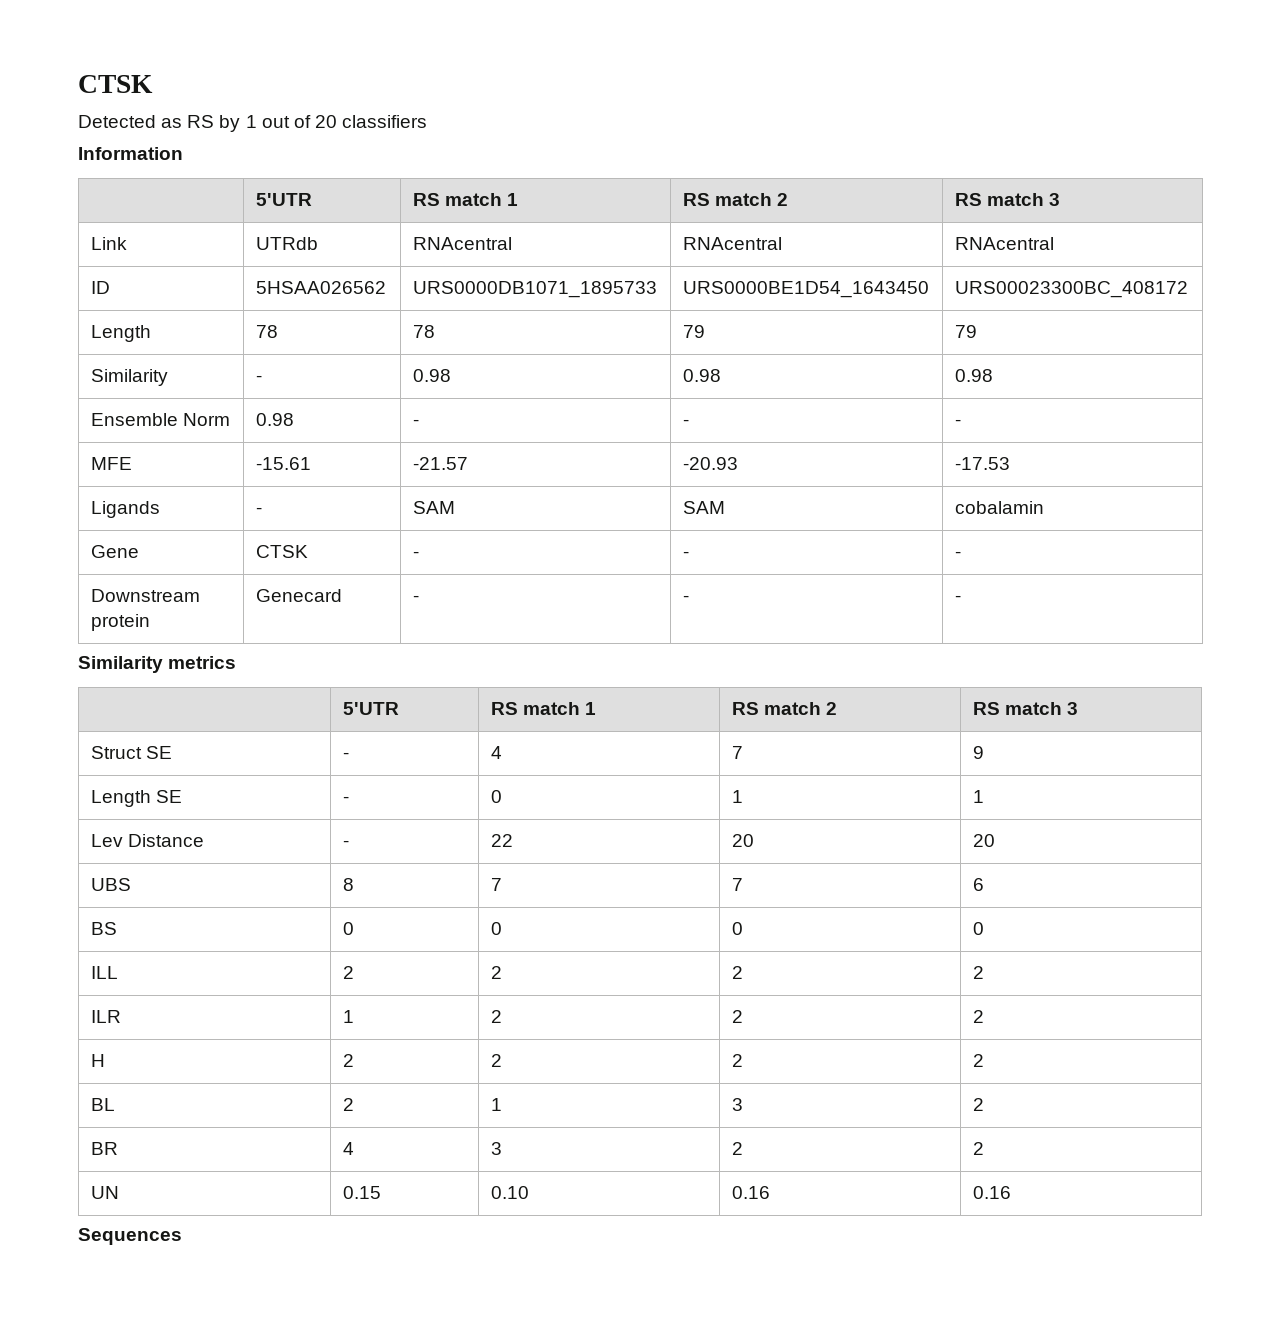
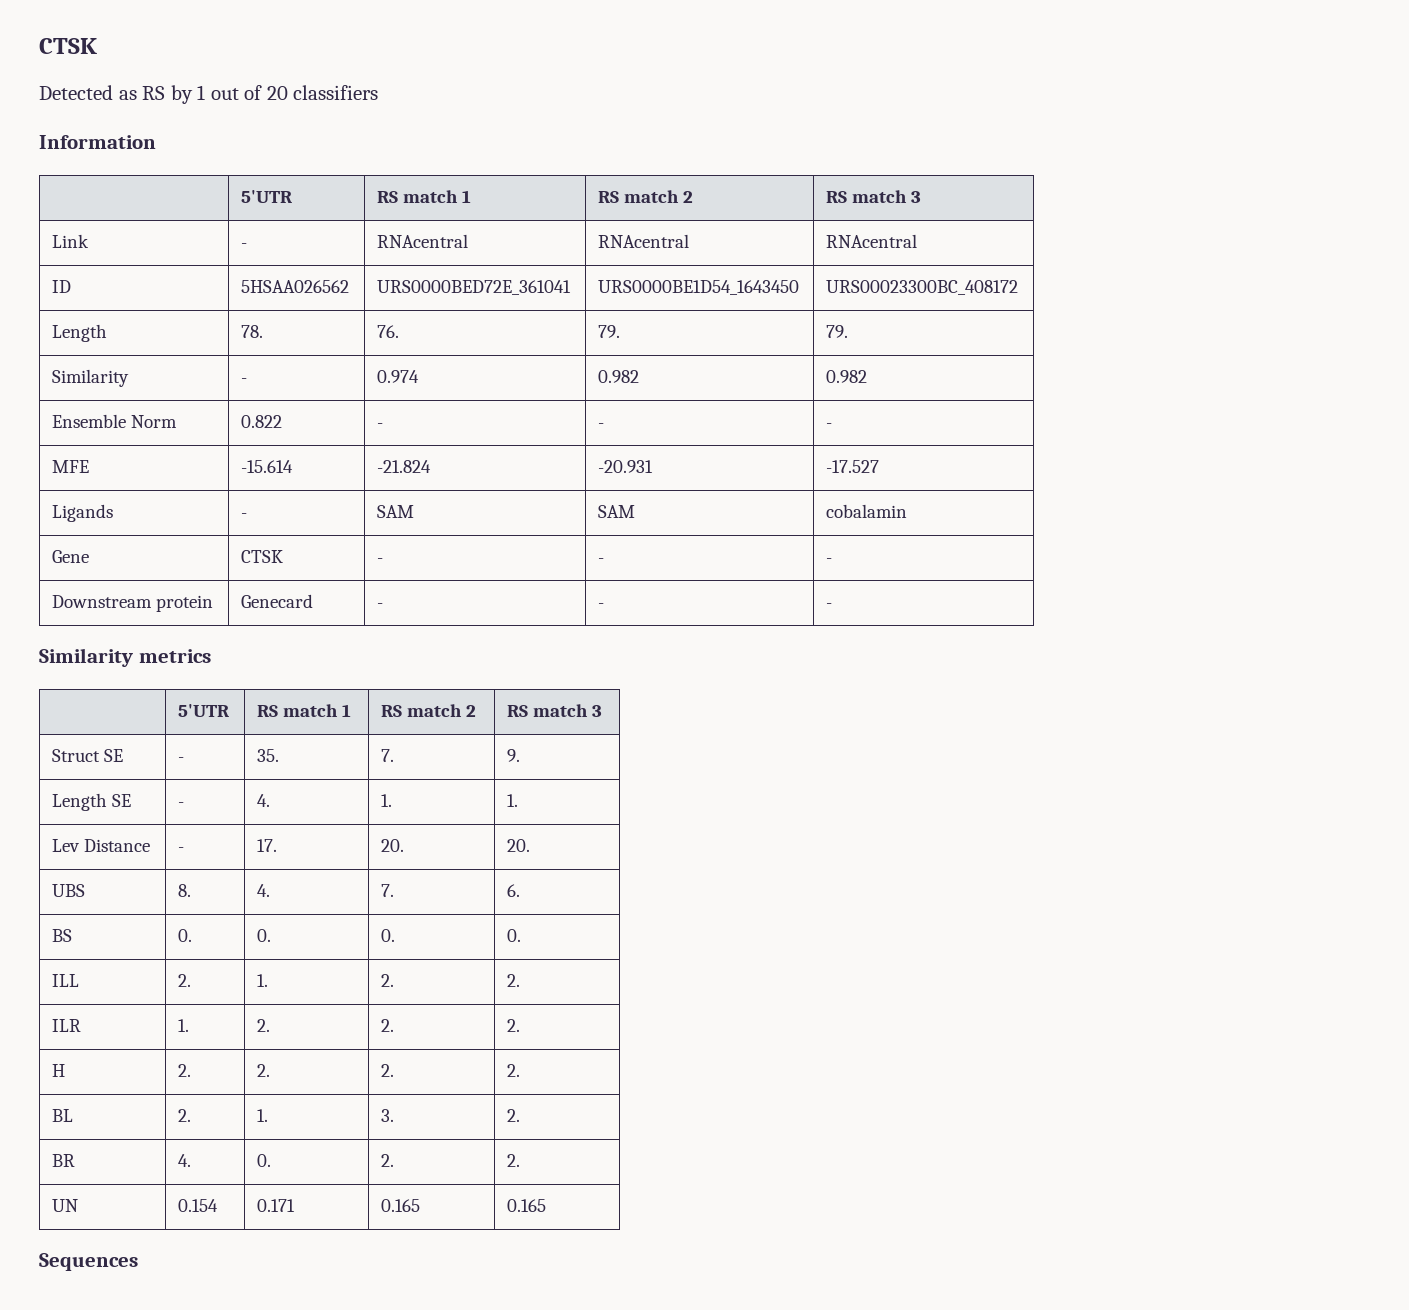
- Link | UTRdb | RNAcentral | RNAcentral | RNAcentral
+ Link | - | RNAcentral | RNAcentral | RNAcentral
- ID | 5HSAA026562 | URS0000DB1071_1895733 | URS0000BE1D54_1643450 | URS00023300BC_408172
+ ID | 5HSAA026562 | URS0000BED72E_361041 | URS0000BE1D54_1643450 | URS00023300BC_408172
- Length | 78 | 78 | 79 | 79
+ Length | 78. | 76. | 79. | 79.
- Similarity | - | 0.98 | 0.98 | 0.98
+ Similarity | - | 0.974 | 0.982 | 0.982
- Ensemble Norm | 0.98 | - | - | -
+ Ensemble Norm | 0.822 | - | - | -
- MFE | -15.61 | -21.57 | -20.93 | -17.53
+ MFE | -15.614 | -21.824 | -20.931 | -17.527
- Struct SE | - | 4 | 7 | 9
+ Struct SE | - | 35. | 7. | 9.
- Length SE | - | 0 | 1 | 1
+ Length SE | - | 4. | 1. | 1.
- Lev Distance | - | 22 | 20 | 20
- UBS | 8 | 7 | 7 | 6
- BS | 0 | 0 | 0 | 0
- ILL | 2 | 2 | 2 | 2
- ILR | 1 | 2 | 2 | 2
- H | 2 | 2 | 2 | 2
- BL | 2 | 1 | 3 | 2
- BR | 4 | 3 | 2 | 2
- UN | 0.15 | 0.10 | 0.16 | 0.16
+ Lev Distance | - | 17. | 20. | 20.
+ UBS | 8. | 4. | 7. | 6.
+ BS | 0. | 0. | 0. | 0.
+ ILL | 2. | 1. | 2. | 2.
+ ILR | 1. | 2. | 2. | 2.
+ H | 2. | 2. | 2. | 2.
+ BL | 2. | 1. | 3. | 2.
+ BR | 4. | 0. | 2. | 2.
+ UN | 0.154 | 0.171 | 0.165 | 0.165

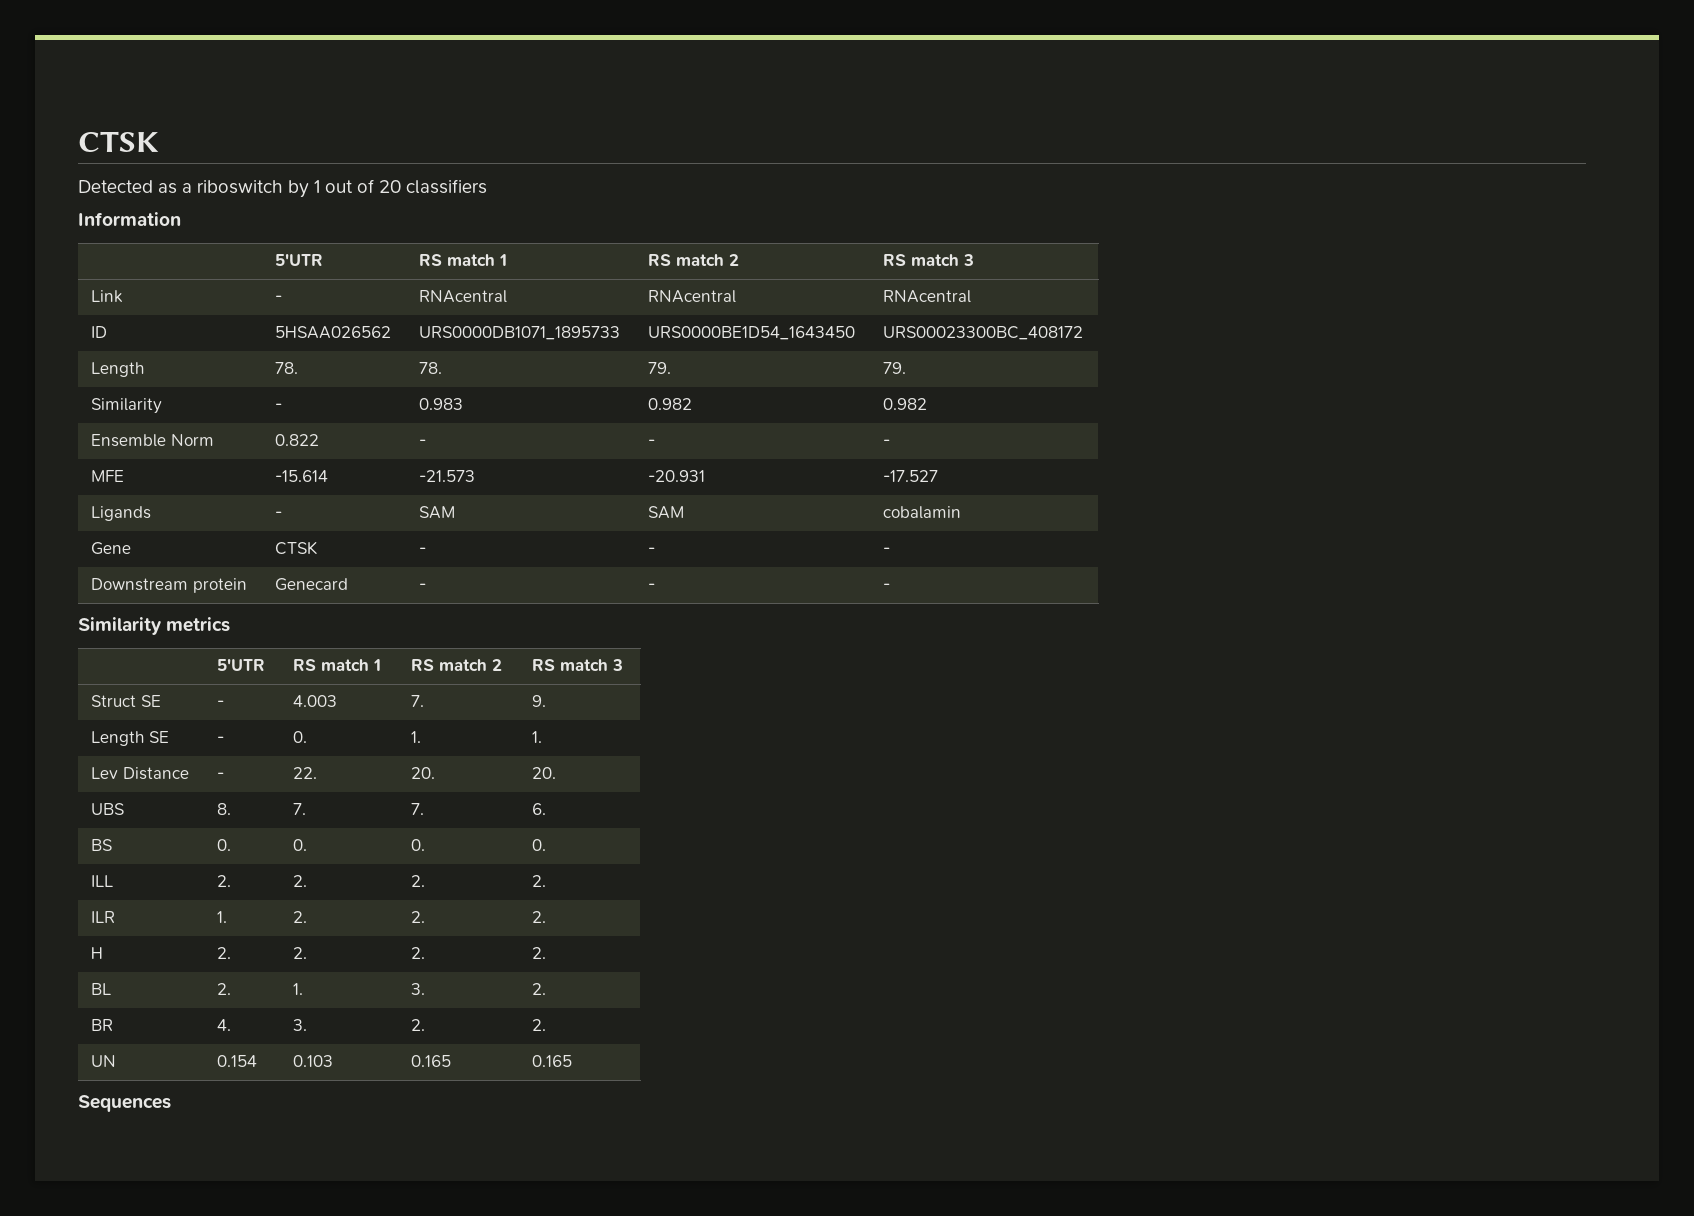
- Detected as RS by 1 out of 20 classifiers
+ Detected as a riboswitch by 1 out of 20 classifiers
- ID | 5HSAA026562 | URS0000BED72E_361041 | URS0000BE1D54_1643450 | URS00023300BC_408172
+ ID | 5HSAA026562 | URS0000DB1071_1895733 | URS0000BE1D54_1643450 | URS00023300BC_408172
- Length | 78. | 76. | 79. | 79.
+ Length | 78. | 78. | 79. | 79.
- Similarity | - | 0.974 | 0.982 | 0.982
+ Similarity | - | 0.983 | 0.982 | 0.982
- MFE | -15.614 | -21.824 | -20.931 | -17.527
+ MFE | -15.614 | -21.573 | -20.931 | -17.527
- Struct SE | - | 35. | 7. | 9.
+ Struct SE | - | 4.003 | 7. | 9.
- Length SE | - | 4. | 1. | 1.
+ Length SE | - | 0. | 1. | 1.
- Lev Distance | - | 17. | 20. | 20.
+ Lev Distance | - | 22. | 20. | 20.
- UBS | 8. | 4. | 7. | 6.
+ UBS | 8. | 7. | 7. | 6.
- ILL | 2. | 1. | 2. | 2.
+ ILL | 2. | 2. | 2. | 2.
- BR | 4. | 0. | 2. | 2.
+ BR | 4. | 3. | 2. | 2.
- UN | 0.154 | 0.171 | 0.165 | 0.165
+ UN | 0.154 | 0.103 | 0.165 | 0.165

